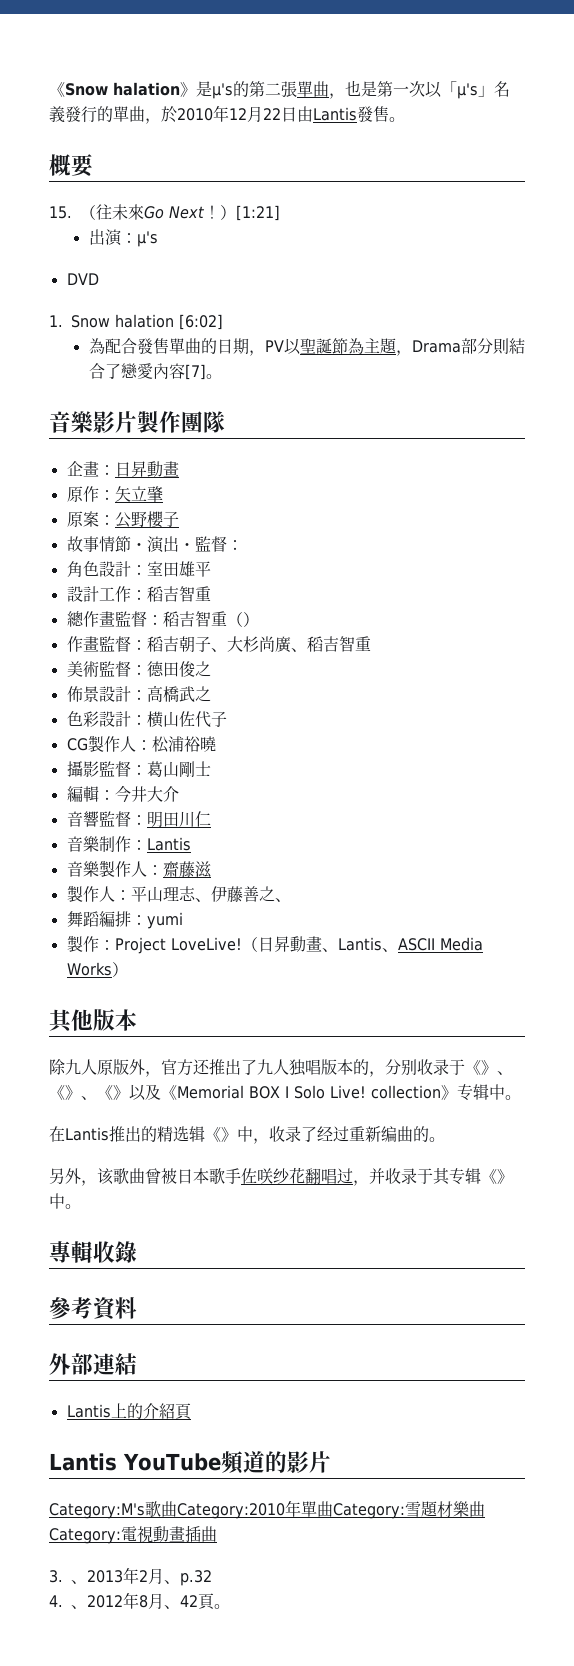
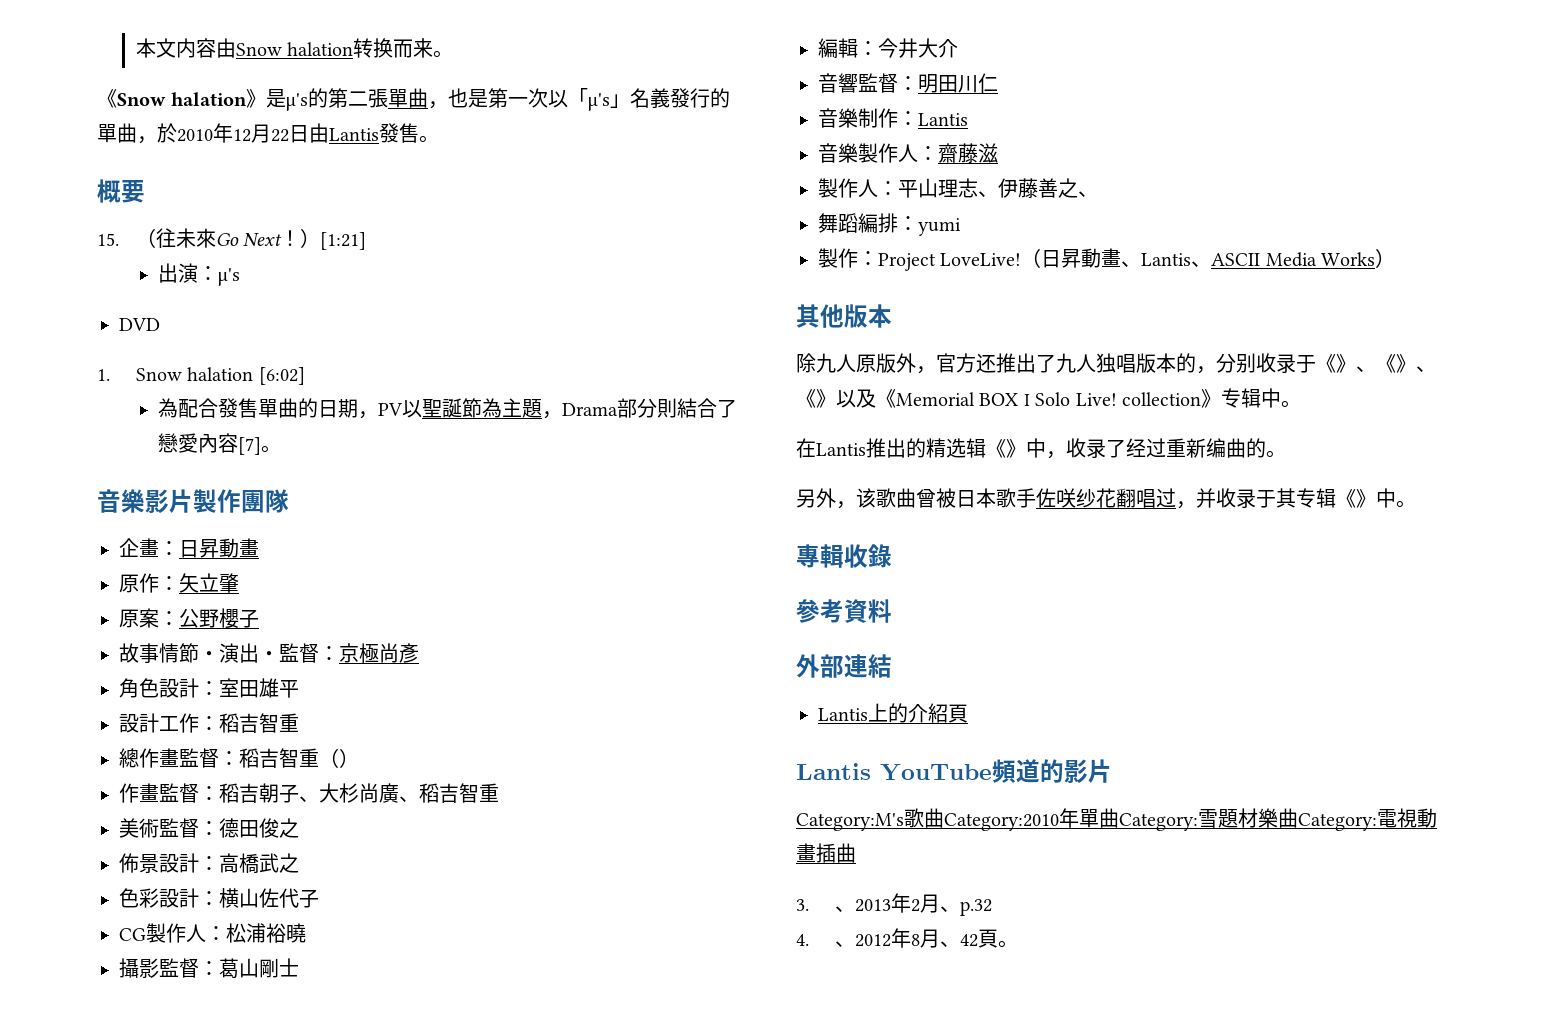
+ 本文内容由Snow halation转换而来。
- 故事情節・演出・監督：
+ 故事情節・演出・監督：京極尚彥

